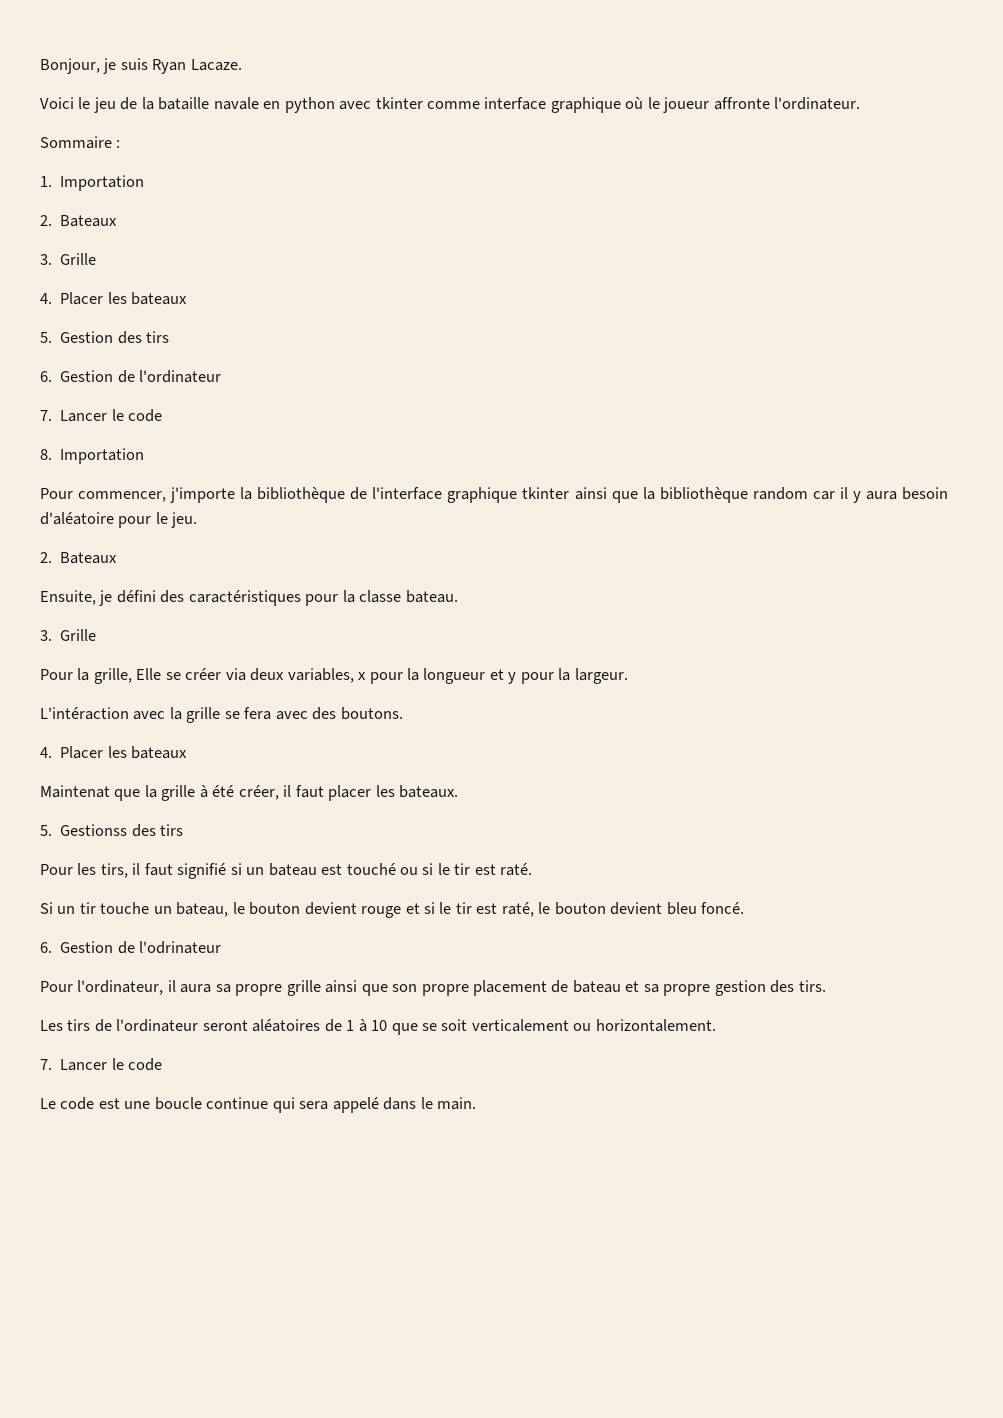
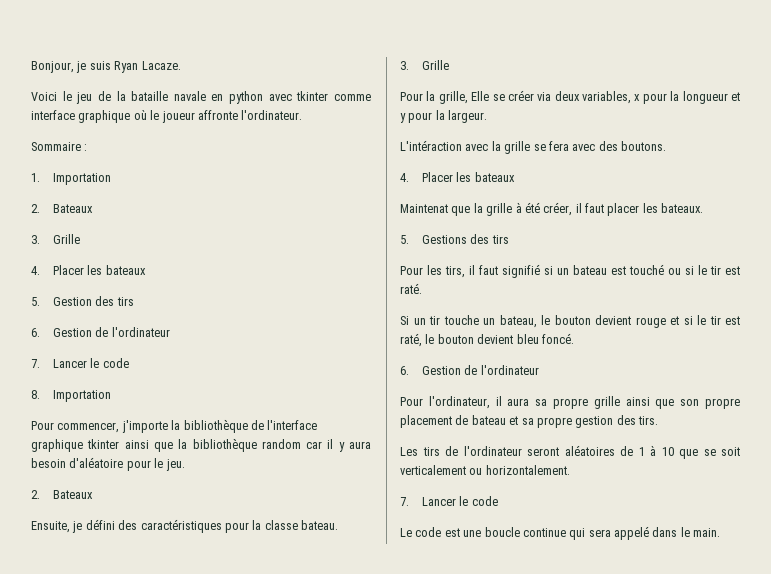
- 5. Gestionss des tirs
+ 5. Gestions des tirs
  Si un tir touche un bateau, le bouton devient rouge et si le tir est raté, le bouton devient bleu foncé.
- 6. Gestion de l'odrinateur
+ 6. Gestion de l'ordinateur

